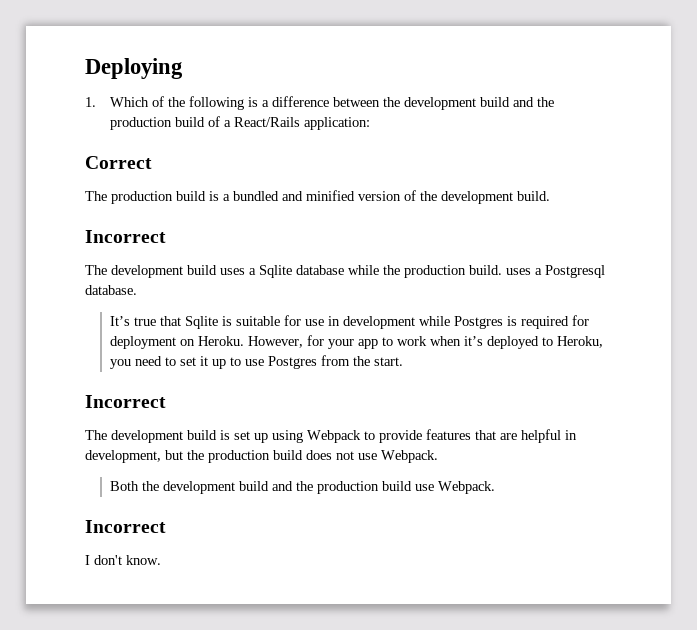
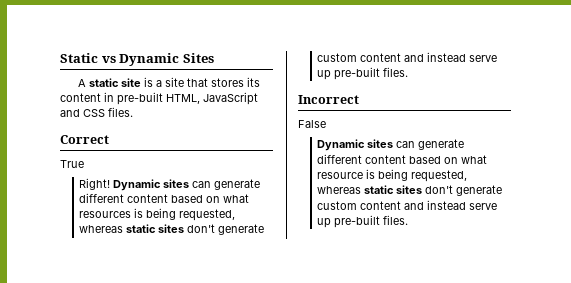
- Deploying
- 1. Which of the following is a difference between the development build and the production build of a React/Rails application:
+ Static vs Dynamic Sites
+ A static site is a site that stores its content in pre-built HTML, JavaScript and CSS files.
  Correct
- The production build is a bundled and minified version of the development build.
+ True
+ Right! Dynamic sites can generate different content based on what resources is being requested, whereas static sites don't generate custom content and instead serve up pre-built files.
  Incorrect
- The development build uses a Sqlite database while the production build. uses a Postgresql database.
- It’s true that Sqlite is suitable for use in development while Postgres is required for deployment on Heroku. However, for your app to work when it’s deployed to Heroku, you need to set it up to use Postgres from the start.
- Incorrect
- The development build is set up using Webpack to provide features that are helpful in development, but the production build does not use Webpack.
- Both the development build and the production build use Webpack.
- Incorrect
- I don't know.
+ False
+ Dynamic sites can generate different content based on what resource is being requested, whereas static sites don't generate custom content and instead serve up pre-built files.

